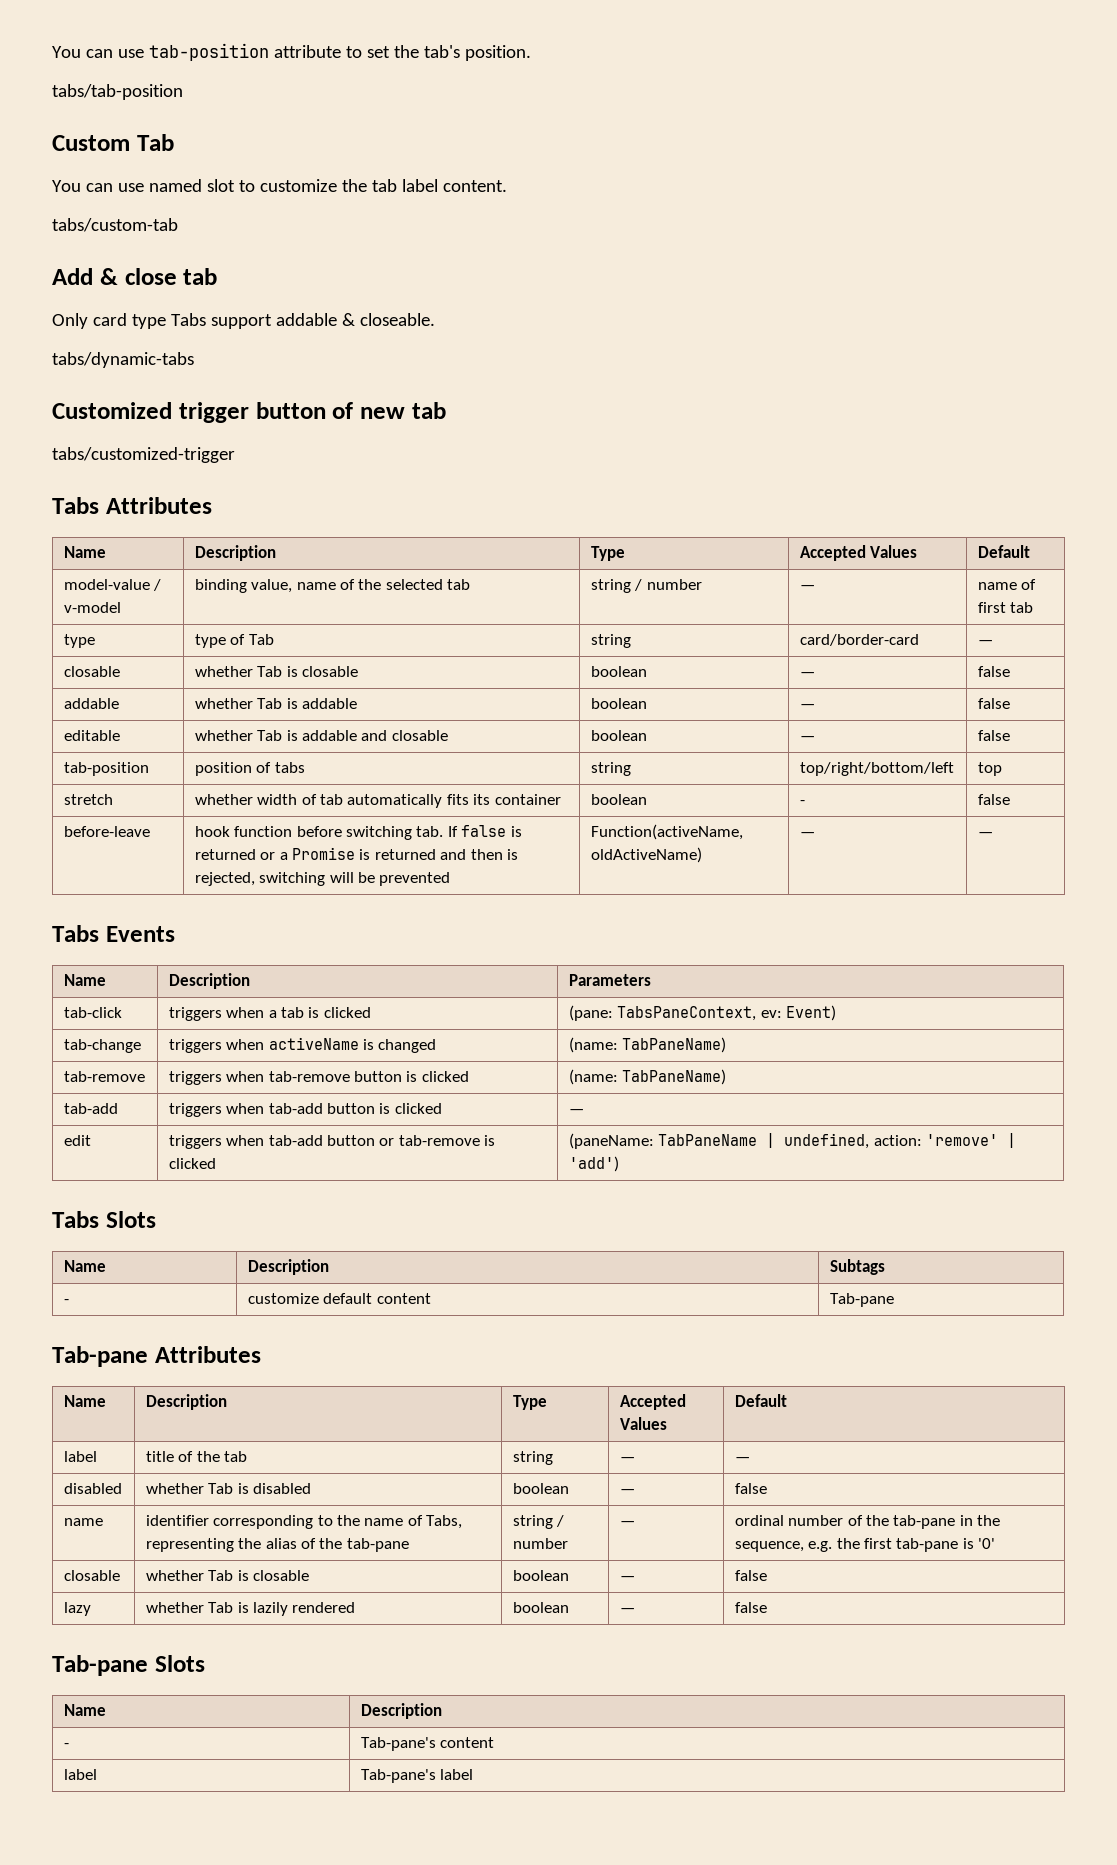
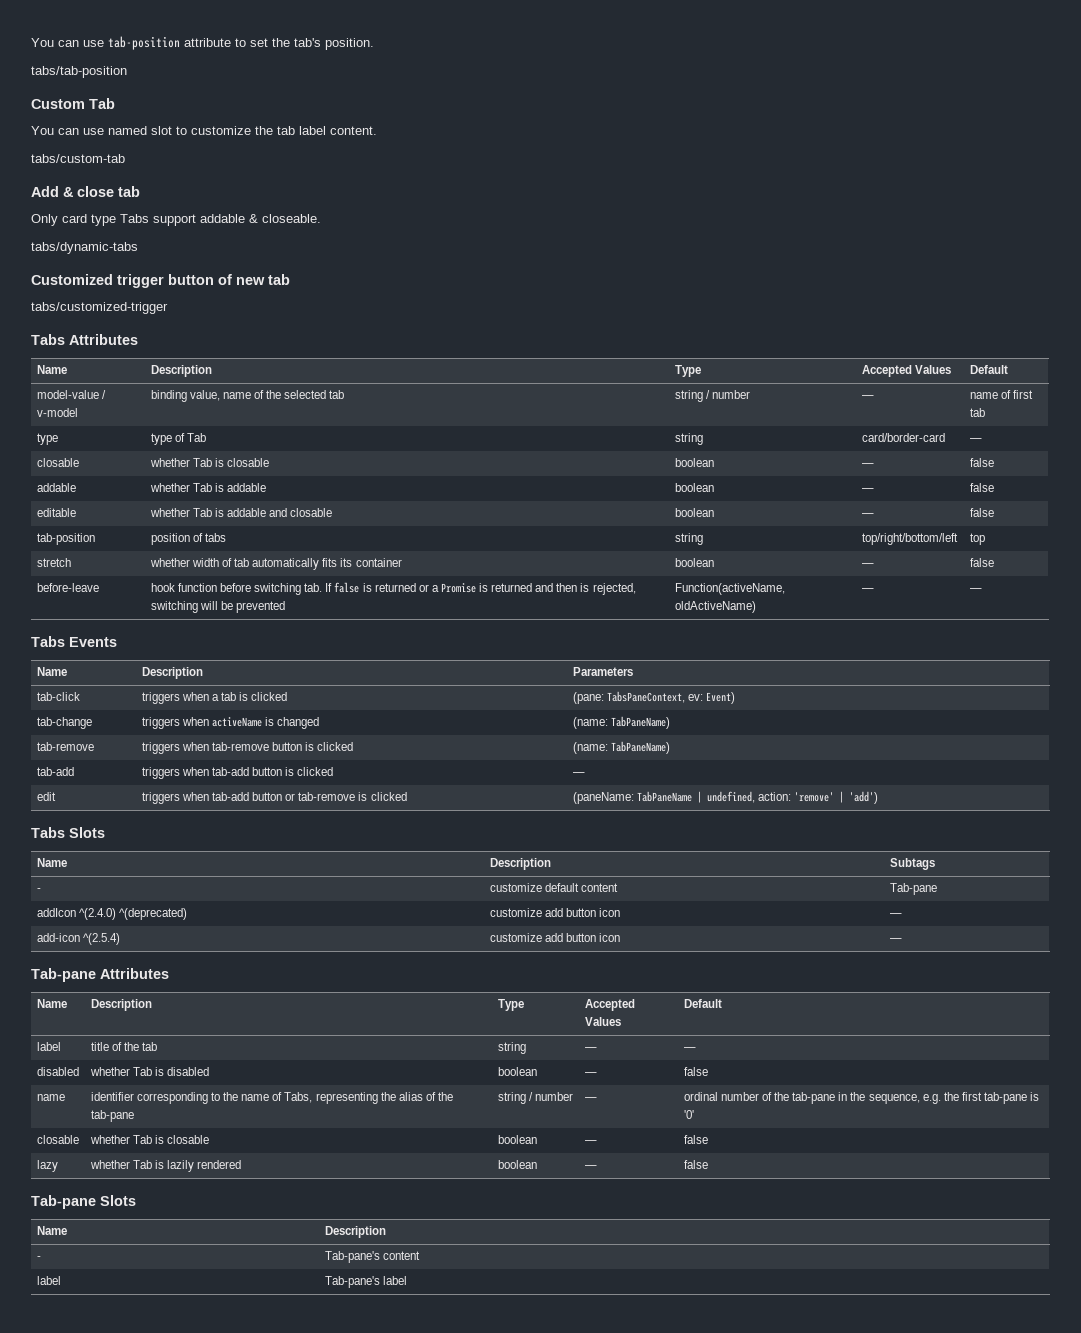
- stretch | whether width of tab automatically fits its container | boolean | - | false
+ stretch | whether width of tab automatically fits its container | boolean | — | false
+ addIcon ^(2.4.0) ^(deprecated) | customize add button icon | —
+ add-icon ^(2.5.4) | customize add button icon | —

